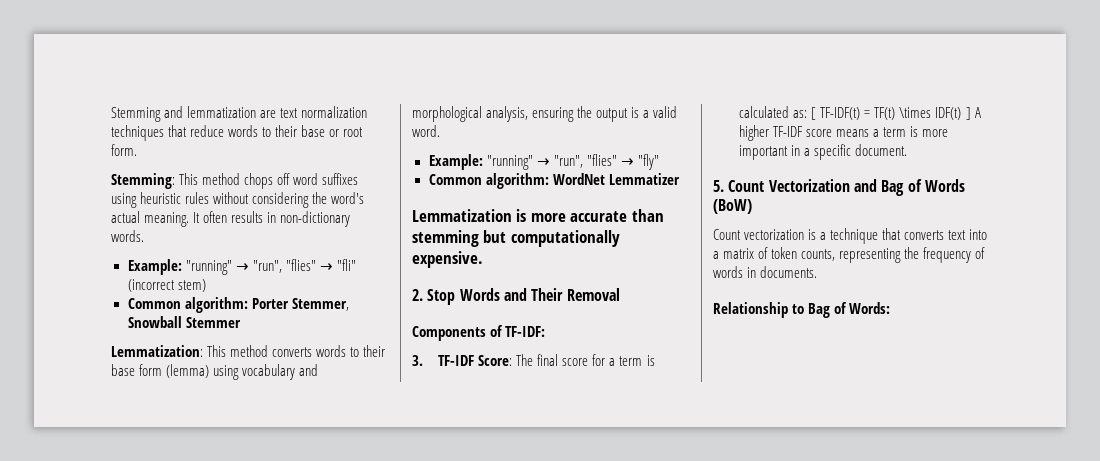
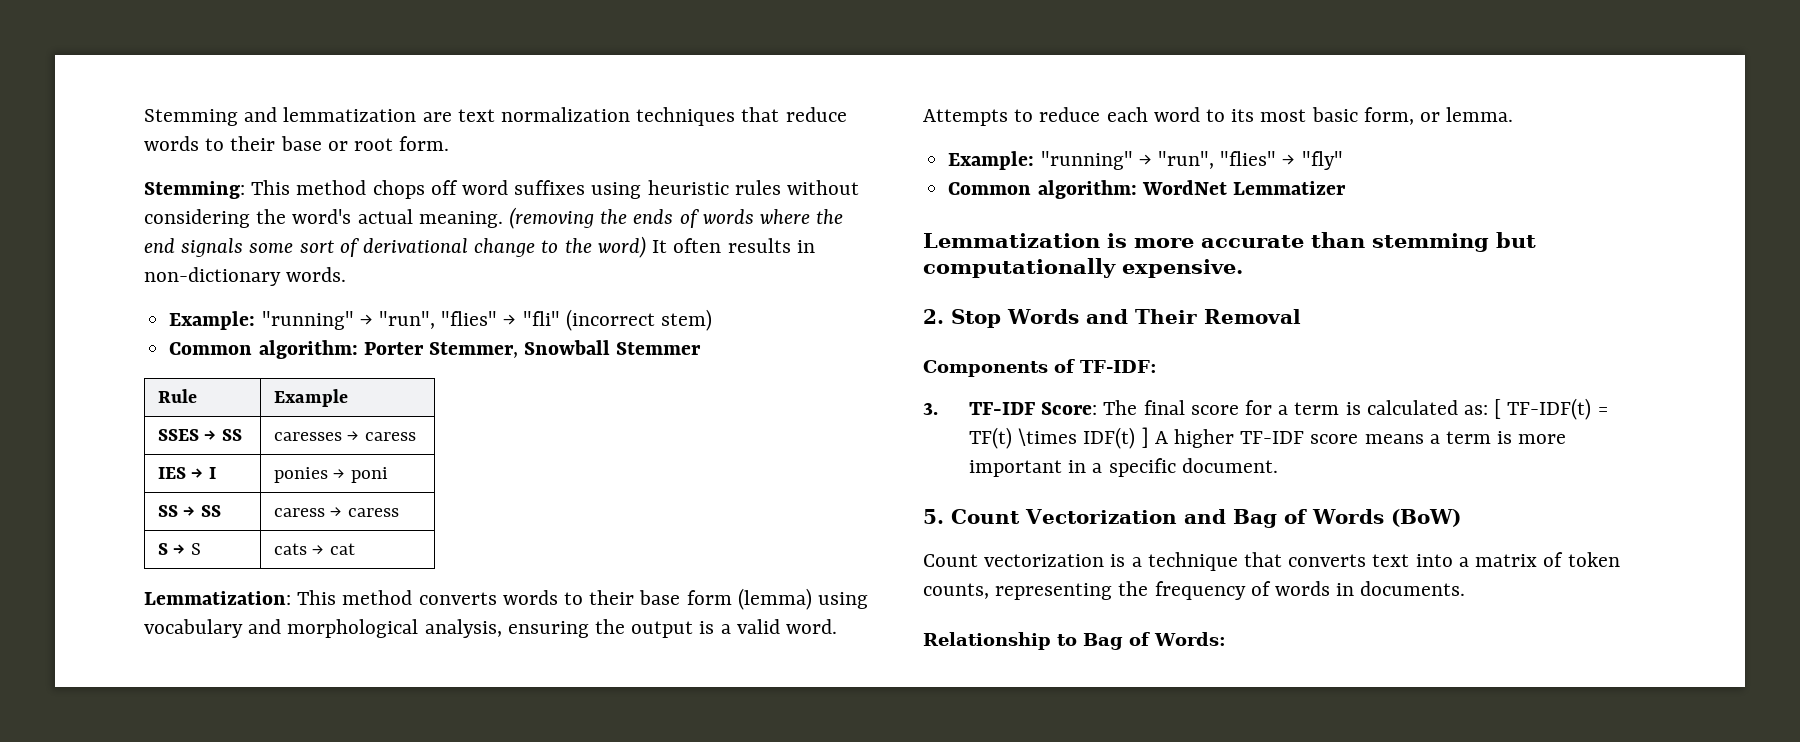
- It often results in non-dictionary words.
+ (removing the ends of words where the end signals some sort of derivational change to the word) It often results in non-dictionary words.
+ Rule | Example
+ SSES → SS | caresses → caress
+ IES → I | ponies → poni
+ SS → SS | caress → caress
+ S → S | cats → cat
+ Attempts to reduce each word to its most basic form, or lemma.

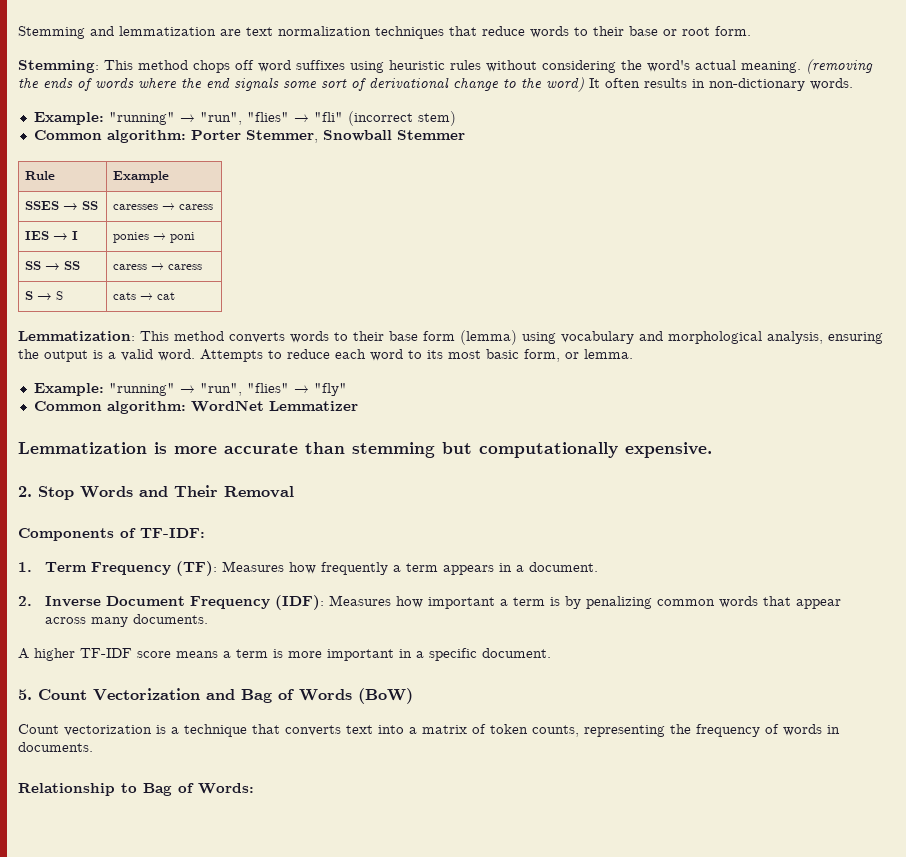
- 3. TF-IDF Score: The final score for a term is calculated as: [ TF-IDF(t) = TF(t) \times IDF(t) ] A higher TF-IDF score means a term is more important in a specific document.
+ 1. Term Frequency (TF): Measures how frequently a term appears in a document.
+ 2. Inverse Document Frequency (IDF): Measures how important a term is by penalizing common words that appear across many documents.
+ A higher TF-IDF score means a term is more important in a specific document.

